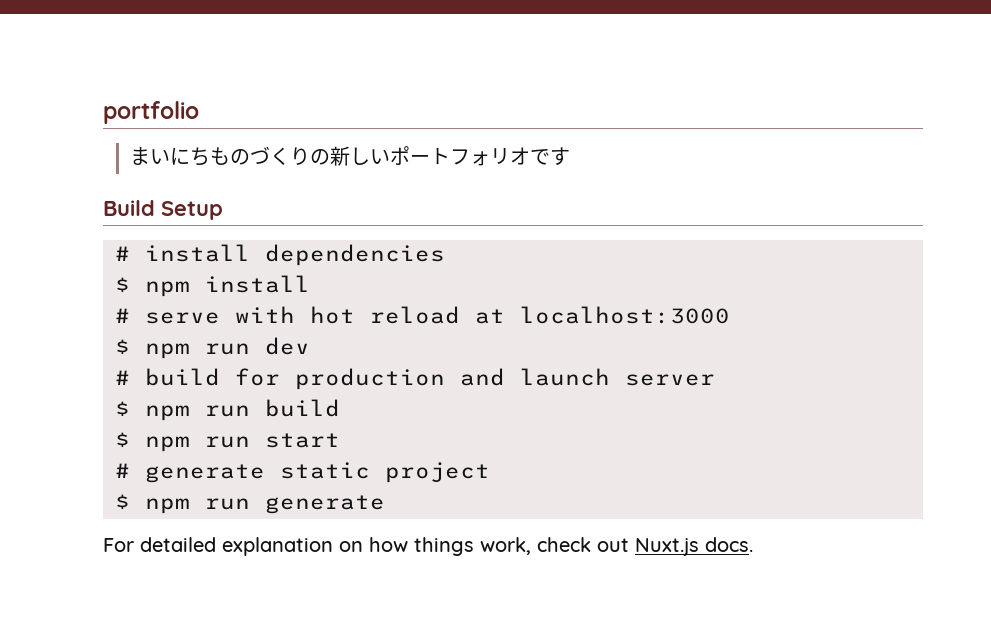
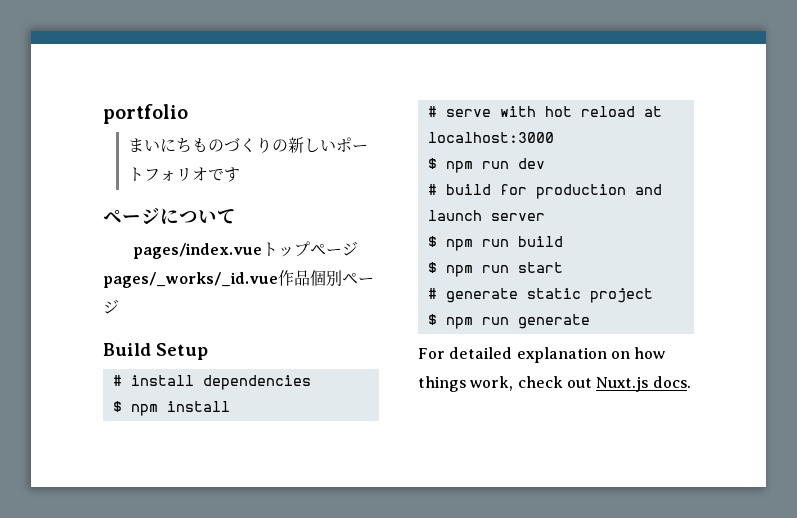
+ ページについて
+ pages/index.vueトップページpages/_works/_id.vue作品個別ページ

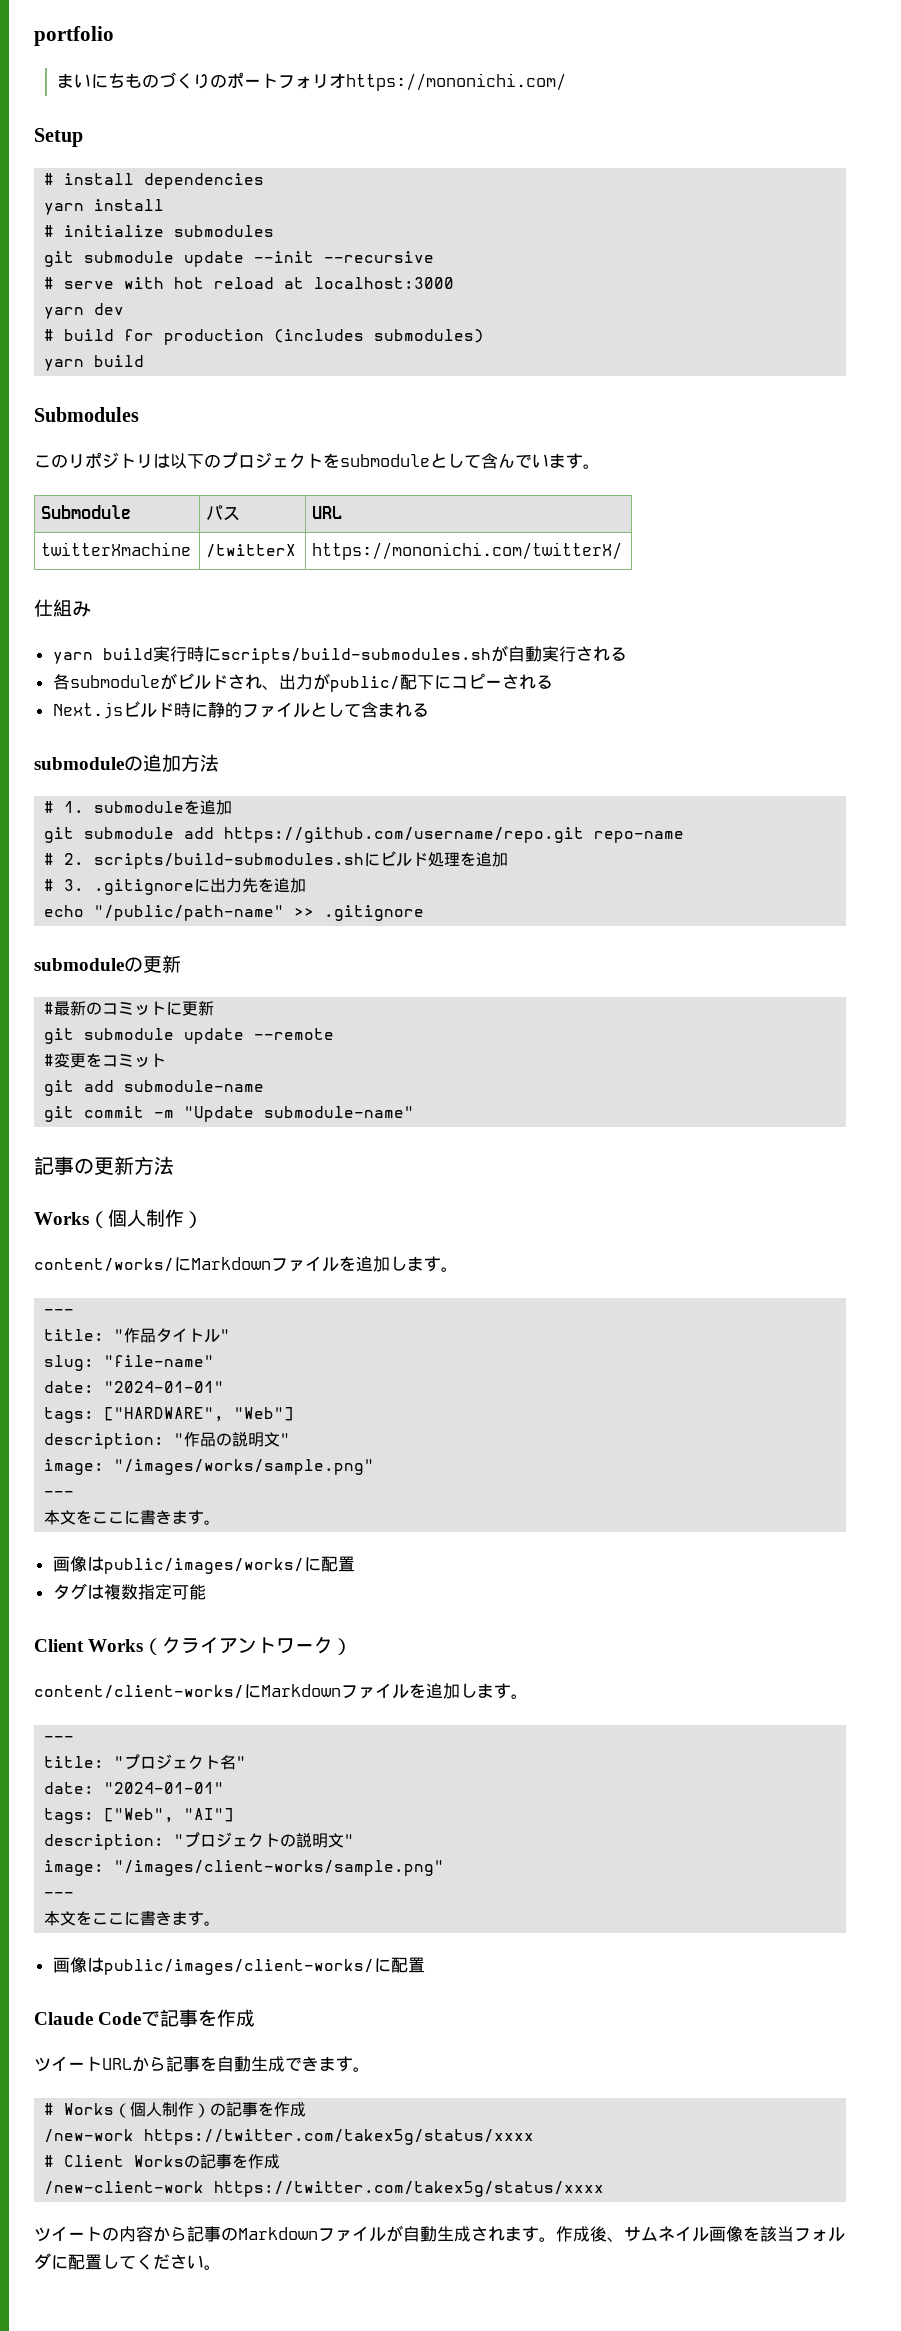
- まいにちものづくりの新しいポートフォリオです
- ページについて
- pages/index.vueトップページpages/_works/_id.vue作品個別ページ
- Build Setup
+ まいにちものづくりのポートフォリオhttps://mononichi.com/
+ Setup
- $ npm install
+ yarn install
+ # initialize submodules
+ git submodule update --init --recursive
- $ npm run dev
+ yarn dev
- # build for production and launch server
- $ npm run build
- $ npm run start
- # generate static project
- $ npm run generate
- For detailed explanation on how things work, check out Nuxt.js docs.
+ # build for production (includes submodules)
+ yarn build
+ Submodules
+ このリポジトリは以下のプロジェクトをsubmoduleとして含んでいます。
+ Submodule | パス | URL
+ twitterXmachine | /twitterX | https://mononichi.com/twitterX/
+ 仕組み
+ yarn build実行時にscripts/build-submodules.shが自動実行される
+ 各submoduleがビルドされ、出力がpublic/配下にコピーされる
+ Next.jsビルド時に静的ファイルとして含まれる
+ submoduleの追加方法
+ # 1. submoduleを追加
+ git submodule add https://github.com/username/repo.git repo-name
+ # 2. scripts/build-submodules.shにビルド処理を追加
+ # 3. .gitignoreに出力先を追加
+ echo "/public/path-name" >> .gitignore
+ submoduleの更新
+ #最新のコミットに更新
+ git submodule update --remote
+ #変更をコミット
+ git add submodule-name
+ git commit -m "Update submodule-name"
+ 記事の更新方法
+ Works（個人制作）
+ content/works/にMarkdownファイルを追加します。
+ ---
+ title: "作品タイトル"
+ slug: "file-name"
+ date: "2024-01-01"
+ tags: ["HARDWARE", "Web"]
+ description: "作品の説明文"
+ image: "/images/works/sample.png"
+ ---
+ 本文をここに書きます。
+ 画像はpublic/images/works/に配置
+ タグは複数指定可能
+ Client Works（クライアントワーク）
+ content/client-works/にMarkdownファイルを追加します。
+ ---
+ title: "プロジェクト名"
+ date: "2024-01-01"
+ tags: ["Web", "AI"]
+ description: "プロジェクトの説明文"
+ image: "/images/client-works/sample.png"
+ ---
+ 本文をここに書きます。
+ 画像はpublic/images/client-works/に配置
+ Claude Codeで記事を作成
+ ツイートURLから記事を自動生成できます。
+ # Works（個人制作）の記事を作成
+ /new-work https://twitter.com/takex5g/status/xxxx
+ # Client Worksの記事を作成
+ /new-client-work https://twitter.com/takex5g/status/xxxx
+ ツイートの内容から記事のMarkdownファイルが自動生成されます。作成後、サムネイル画像を該当フォルダに配置してください。

